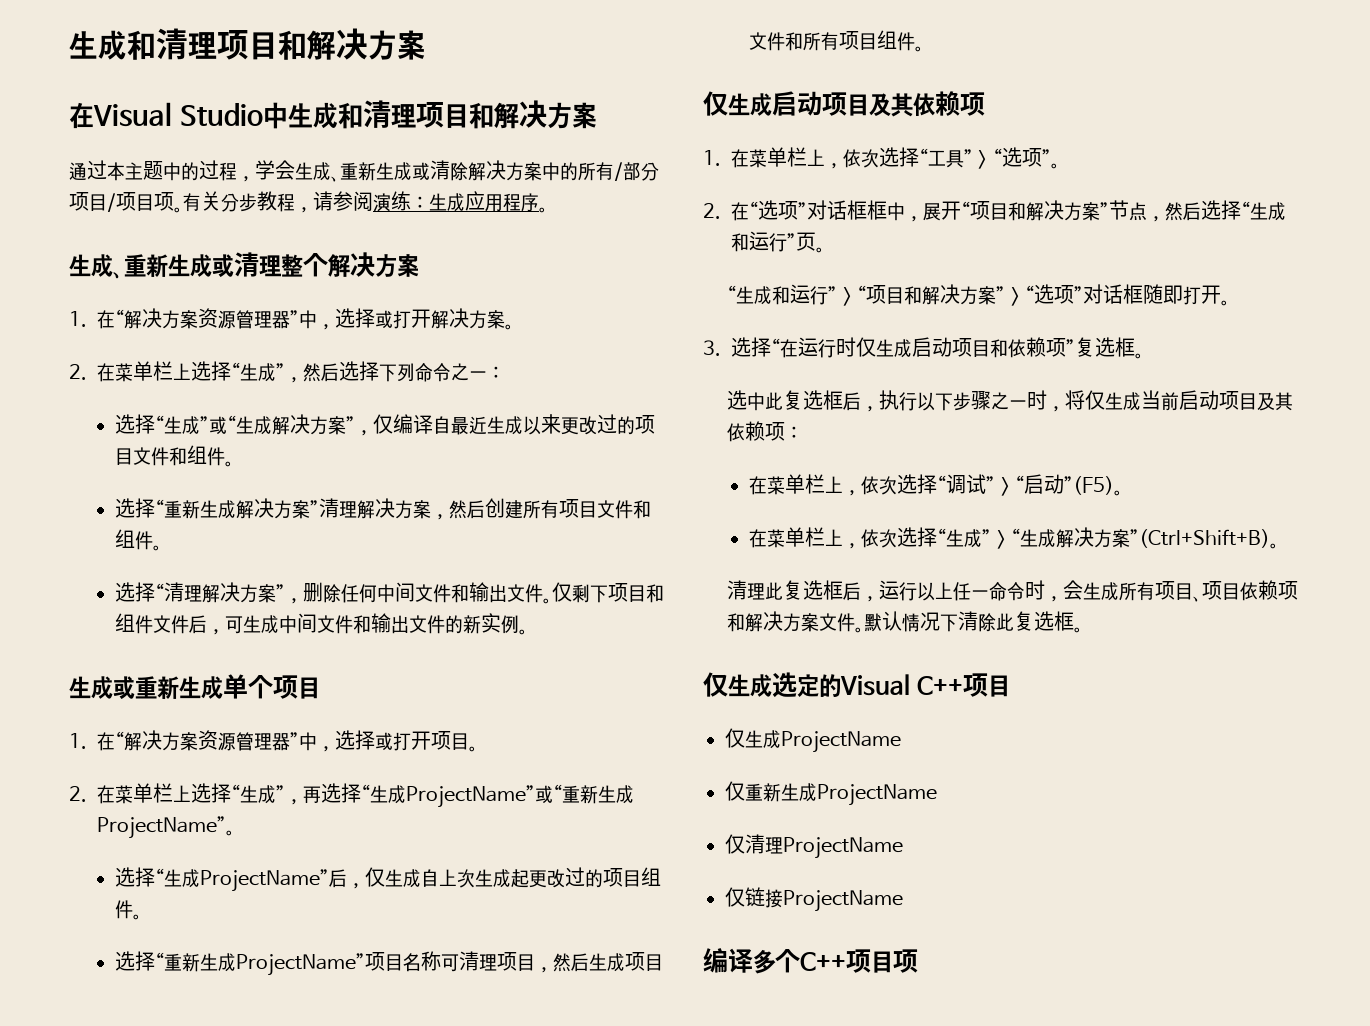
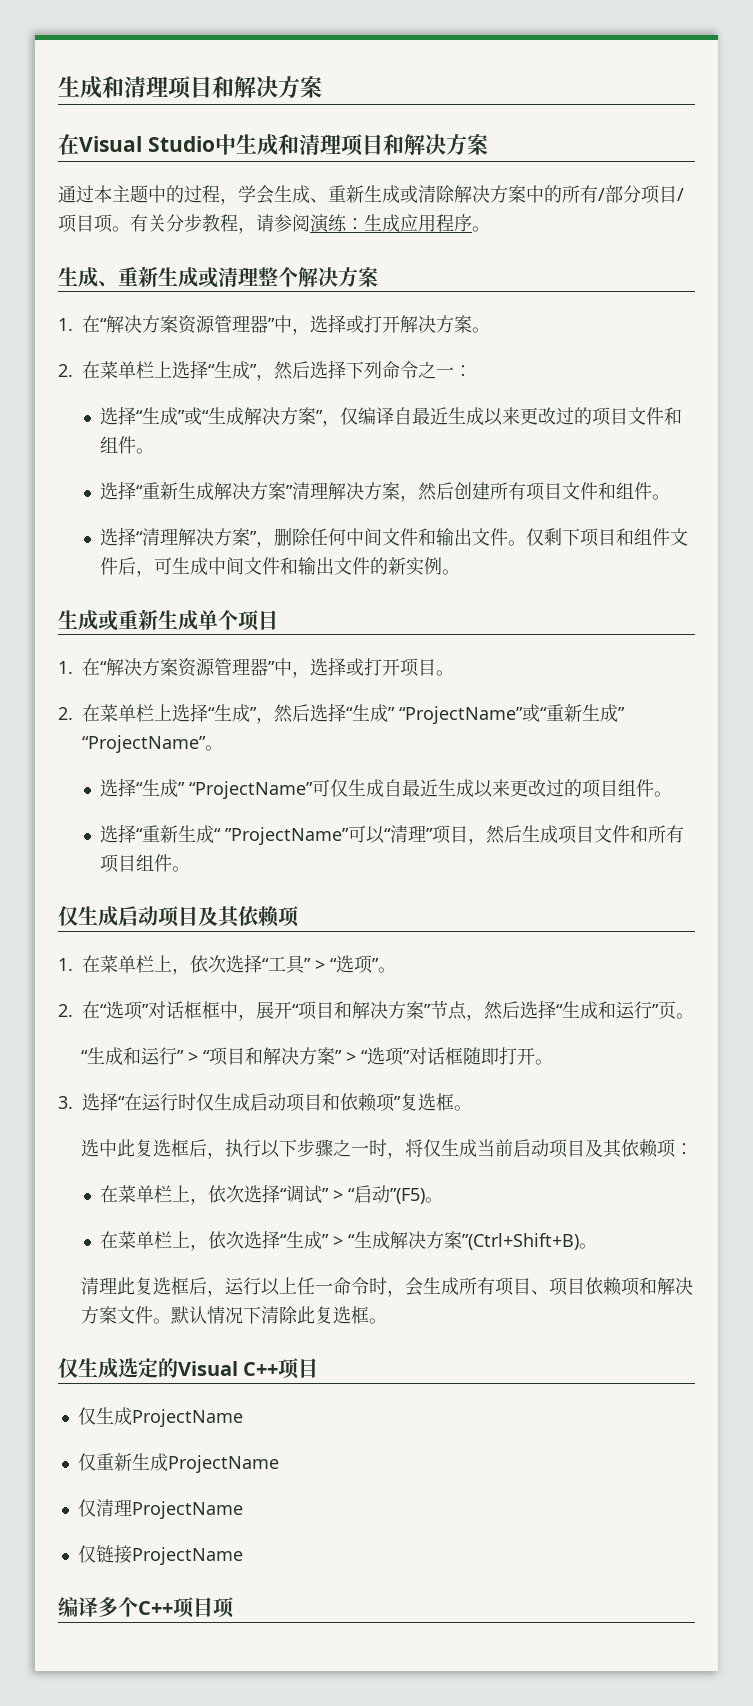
- 2.在菜单栏上选择“生成”，再选择“生成ProjectName”或“重新生成ProjectName”。
+ 2.在菜单栏上选择“生成”，然后选择“生成” “ProjectName”或“重新生成” “ProjectName”。
- 选择“生成ProjectName”后，仅生成自上次生成起更改过的项目组件。
+ 选择“生成” “ProjectName”可仅生成自最近生成以来更改过的项目组件。
- 选择“重新生成ProjectName”项目名称可清理项目，然后生成项目文件和所有项目组件。
+ 选择“重新生成“ ”ProjectName”可以“清理”项目，然后生成项目文件和所有项目组件。

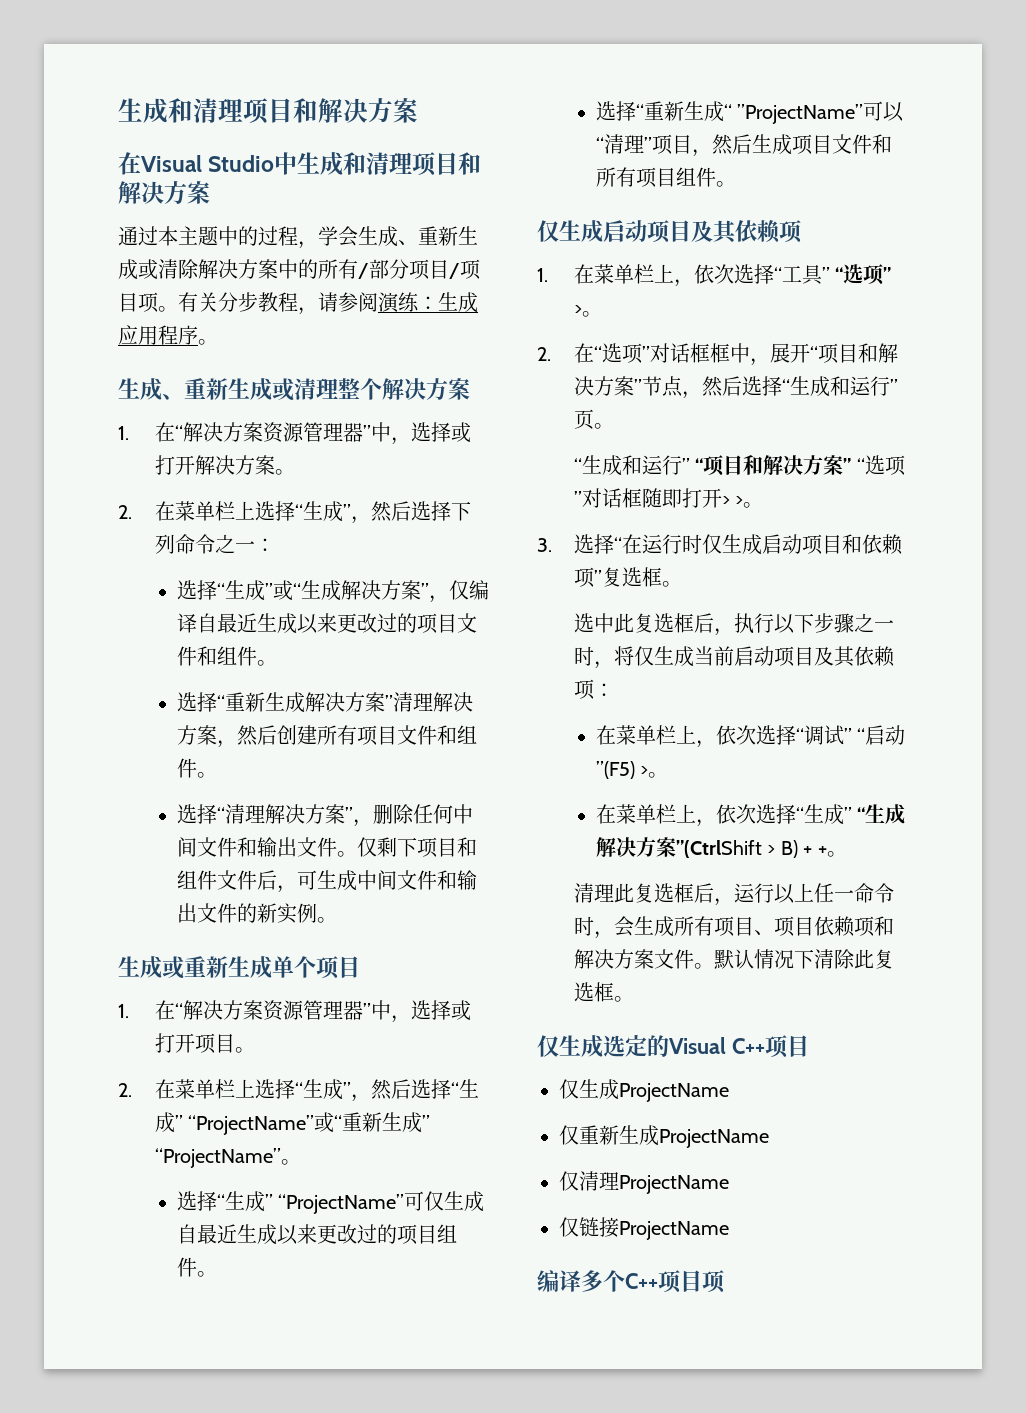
- 1.在菜单栏上，依次选择“工具” > “选项”。
+ 1.在菜单栏上，依次选择“工具” “选项” >。
- “生成和运行” > “项目和解决方案” > “选项”对话框随即打开。
+ “生成和运行” “项目和解决方案” “选项”对话框随即打开> >。
- 在菜单栏上，依次选择“调试” > “启动”(F5)。
+ 在菜单栏上，依次选择“调试” “启动”(F5) >。
- 在菜单栏上，依次选择“生成” > “生成解决方案”(Ctrl+Shift+B)。
+ 在菜单栏上，依次选择“生成” “生成解决方案”(CtrlShift > B) + +。

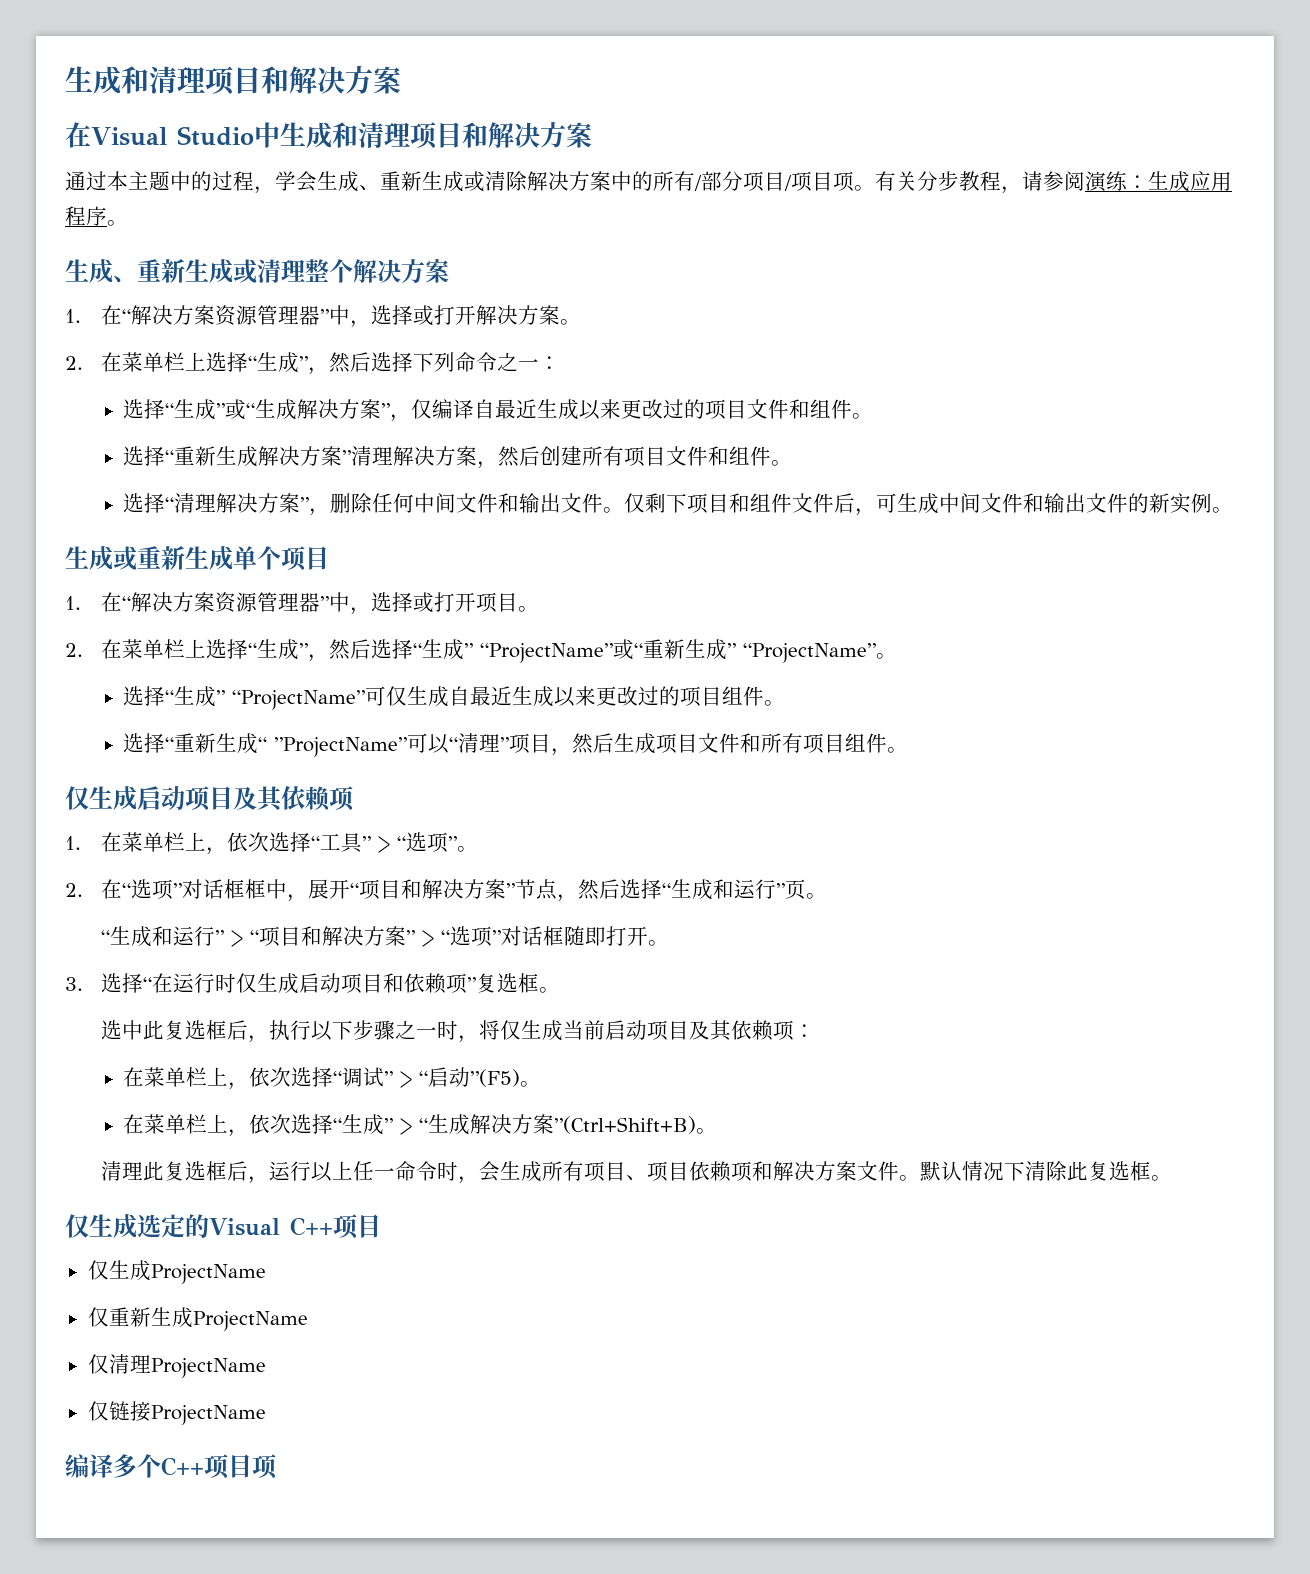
- 1.在菜单栏上，依次选择“工具” “选项” >。
+ 1.在菜单栏上，依次选择“工具” > “选项”。
- “生成和运行” “项目和解决方案” “选项”对话框随即打开> >。
+ “生成和运行” > “项目和解决方案” > “选项”对话框随即打开。
- 在菜单栏上，依次选择“调试” “启动”(F5) >。
+ 在菜单栏上，依次选择“调试” > “启动”(F5)。
- 在菜单栏上，依次选择“生成” “生成解决方案”(CtrlShift > B) + +。
+ 在菜单栏上，依次选择“生成” > “生成解决方案”(Ctrl+Shift+B)。

